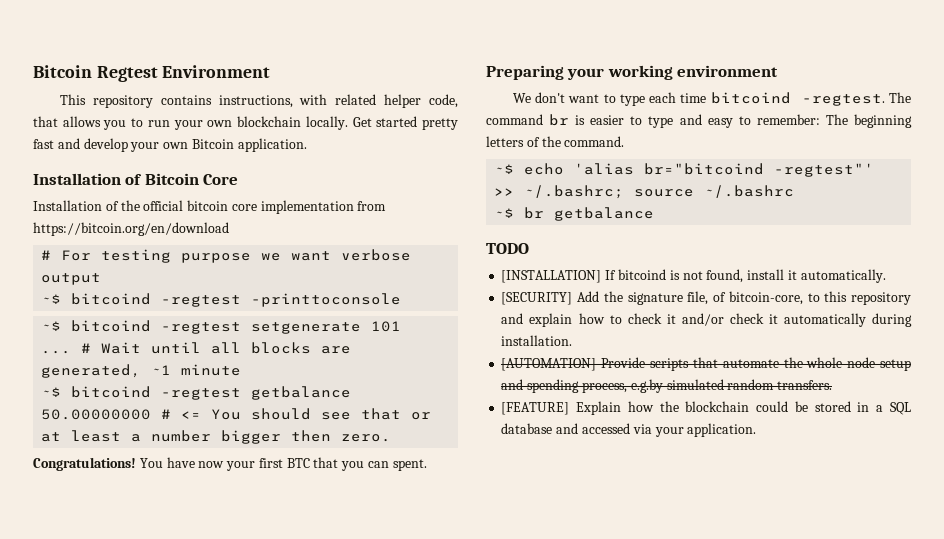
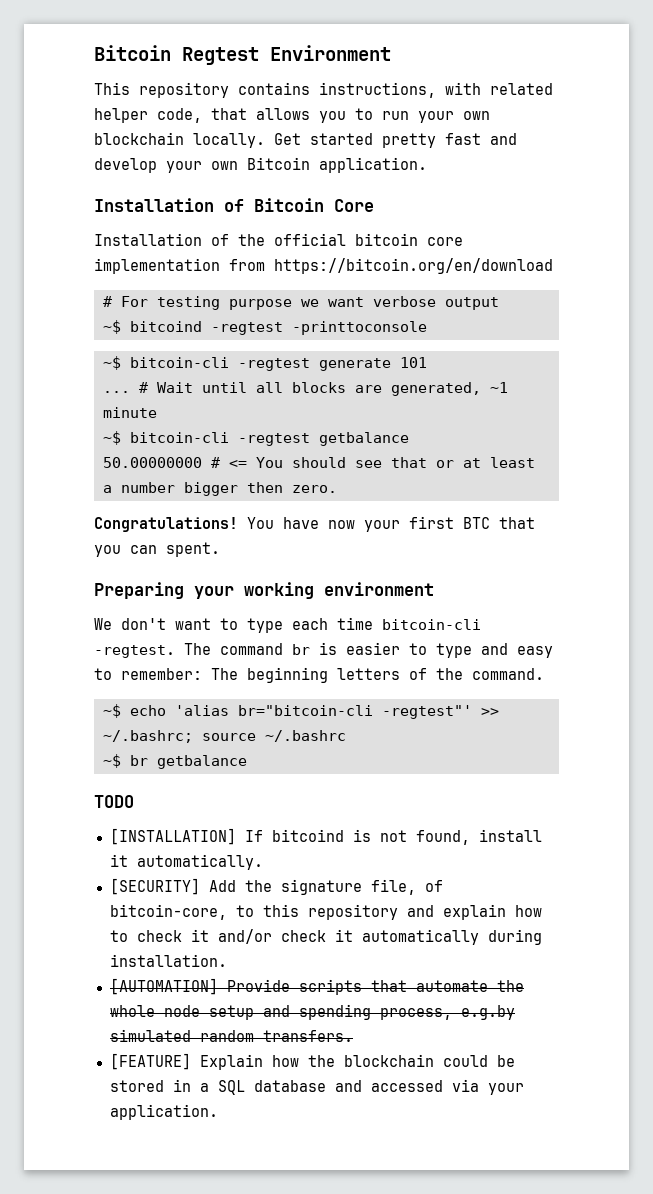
- ~$ bitcoind -regtest setgenerate 101
+ ~$ bitcoin-cli -regtest generate 101
- ~$ bitcoind -regtest getbalance
+ ~$ bitcoin-cli -regtest getbalance
- We don't want to type each time bitcoind -regtest.
+ We don't want to type each time bitcoin-cli -regtest.
- ~$ echo 'alias br="bitcoind -regtest"' >> ~/.bashrc; source ~/.bashrc
+ ~$ echo 'alias br="bitcoin-cli -regtest"' >> ~/.bashrc; source ~/.bashrc

